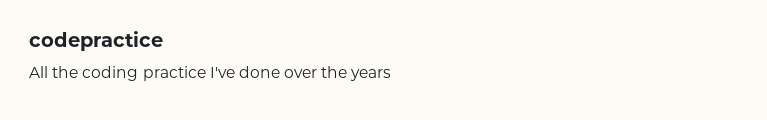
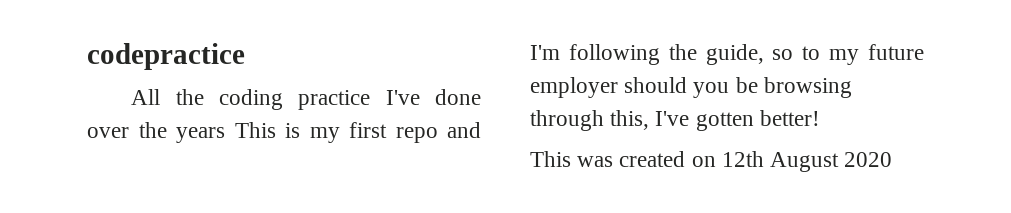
- All the coding practice I've done over the years
+ All the coding practice I've done over the years This is my first repo and I'm following the guide, so to my future employer should you be browsing through this, I've gotten better!
+ This was created on 12th August 2020

